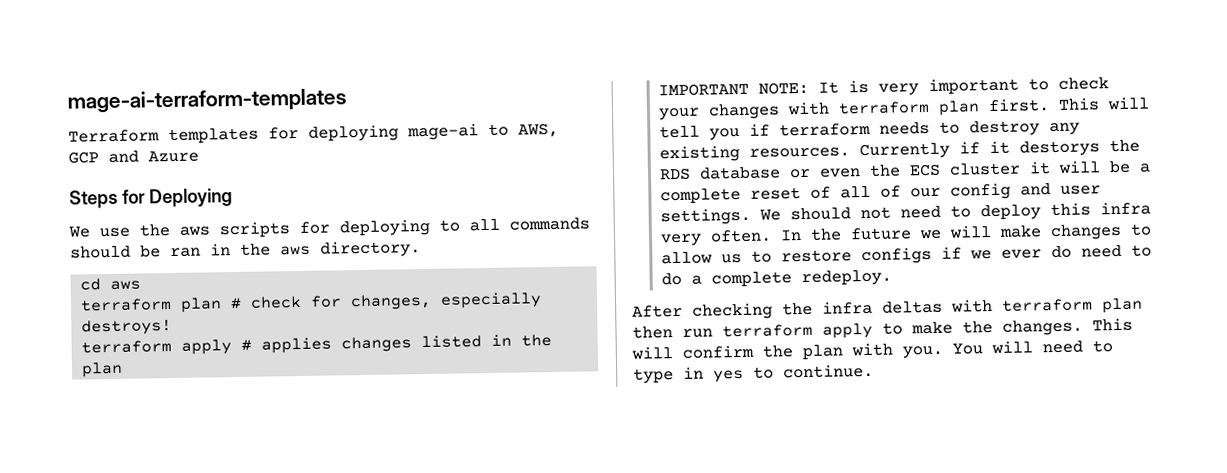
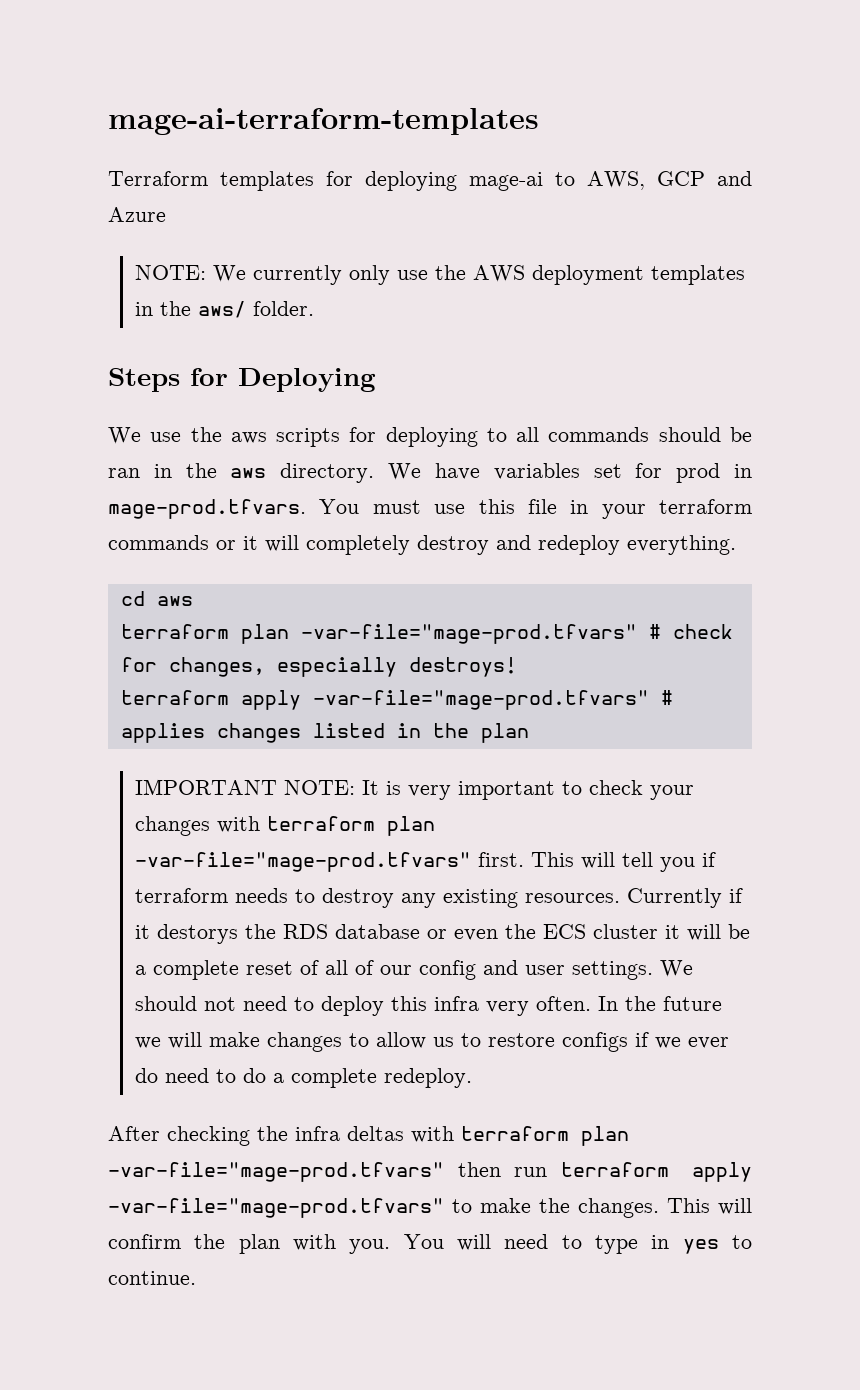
+ NOTE: We currently only use the AWS deployment templates in the aws/ folder.
+ We have variables set for prod in mage-prod.tfvars. You must use this file in your terraform commands or it will completely destroy and redeploy everything.
- terraform plan # check for changes, especially destroys!
+ terraform plan -var-file="mage-prod.tfvars" # check for changes, especially destroys!
- terraform apply # applies changes listed in the plan
+ terraform apply -var-file="mage-prod.tfvars" # applies changes listed in the plan
- IMPORTANT NOTE: It is very important to check your changes with terraform plan first.
+ IMPORTANT NOTE: It is very important to check your changes with terraform plan -var-file="mage-prod.tfvars" first.
- After checking the infra deltas with terraform plan then run terraform apply to make the changes.
+ After checking the infra deltas with terraform plan -var-file="mage-prod.tfvars" then run terraform apply -var-file="mage-prod.tfvars" to make the changes.

